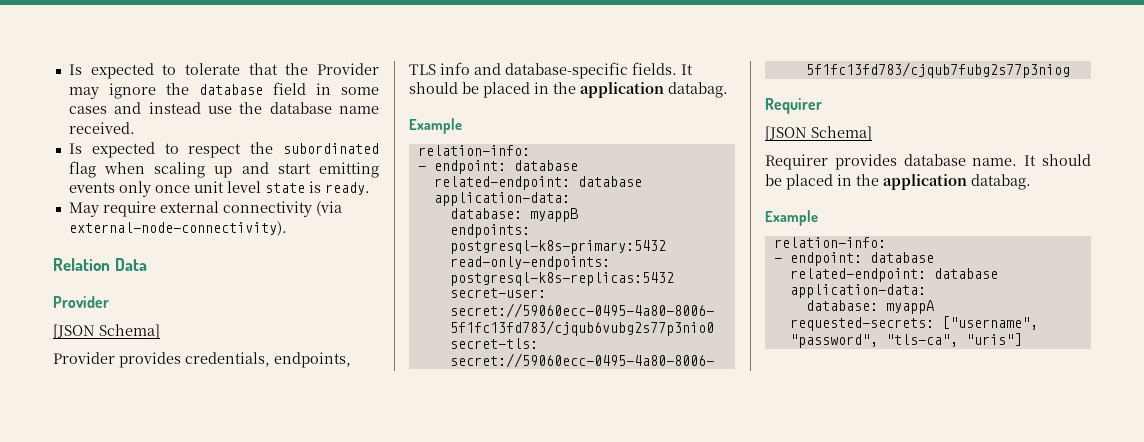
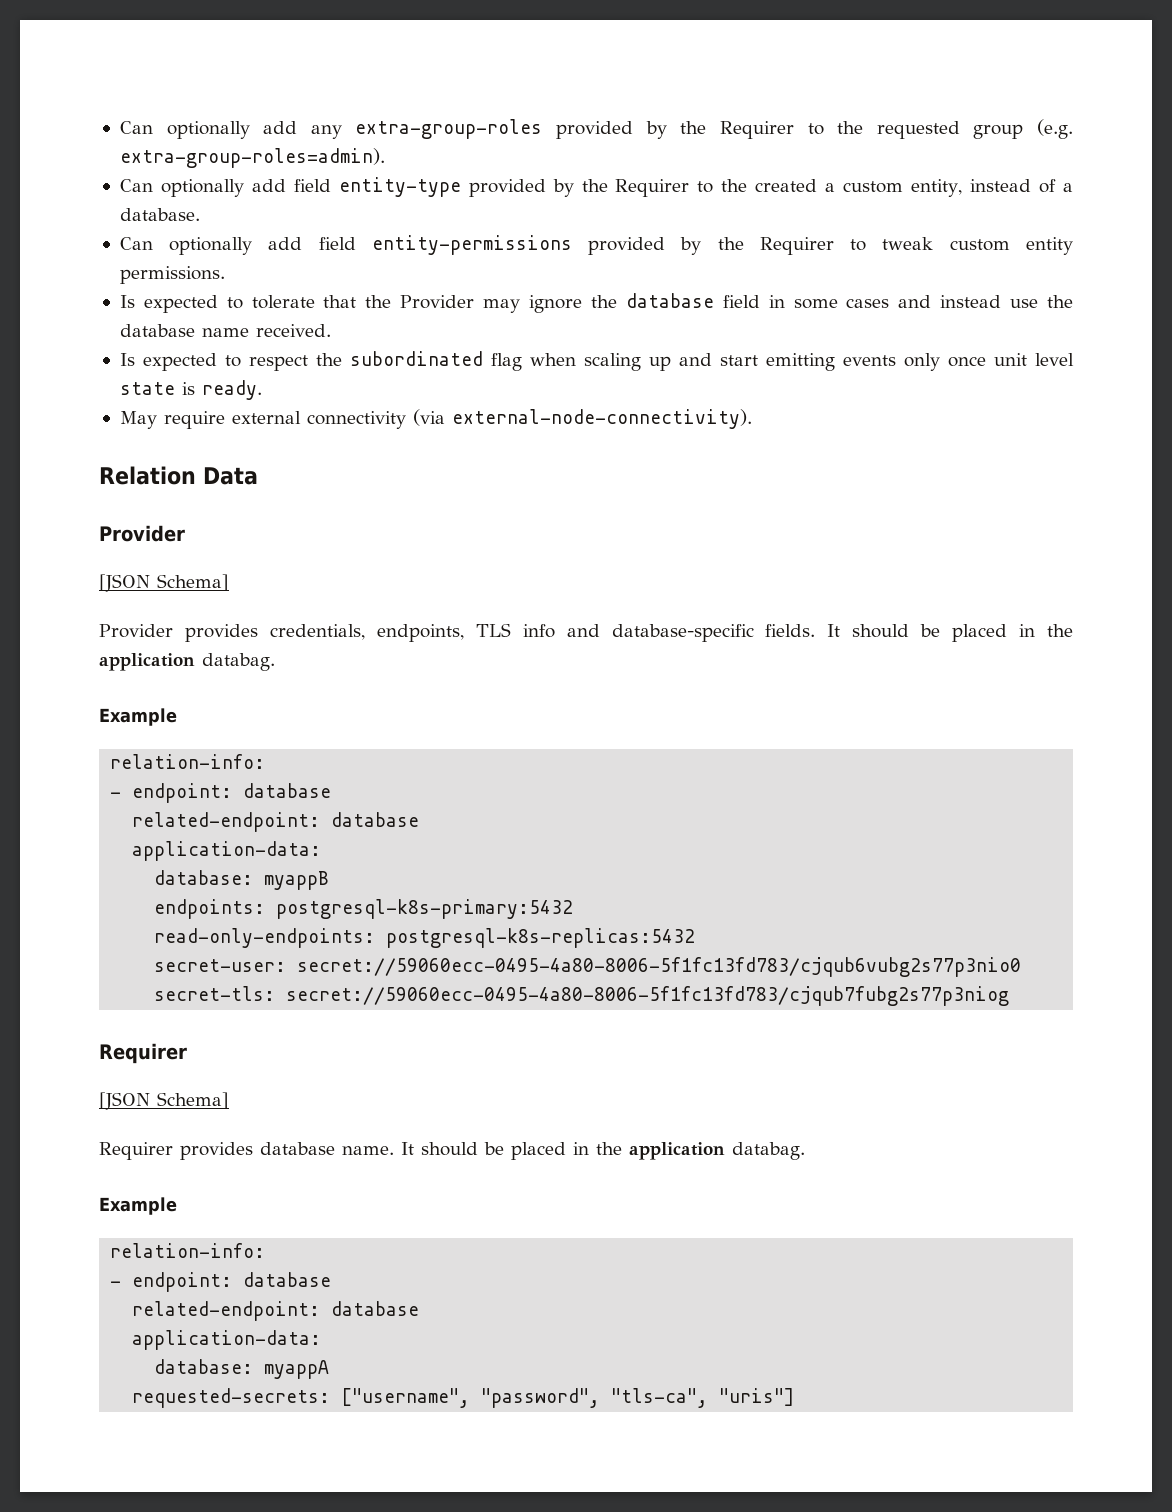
+ Can optionally add any extra-group-roles provided by the Requirer to the requested group (e.g. extra-group-roles=admin).
+ Can optionally add field entity-type provided by the Requirer to the created a custom entity, instead of a database.
+ Can optionally add field entity-permissions provided by the Requirer to tweak custom entity permissions.

